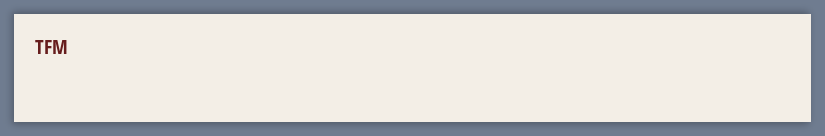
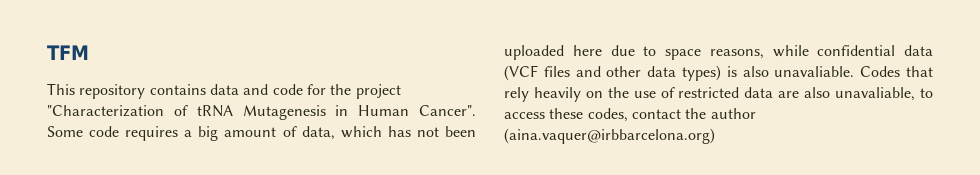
+ This repository contains data and code for the project "Characterization of tRNA Mutagenesis in Human Cancer". Some code requires a big amount of data, which has not been uploaded here due to space reasons, while confidential data (VCF files and other data types) is also unavaliable. Codes that rely heavily on the use of restricted data are also unavaliable, to access these codes, contact the author (aina.vaquer@irbbarcelona.org)

